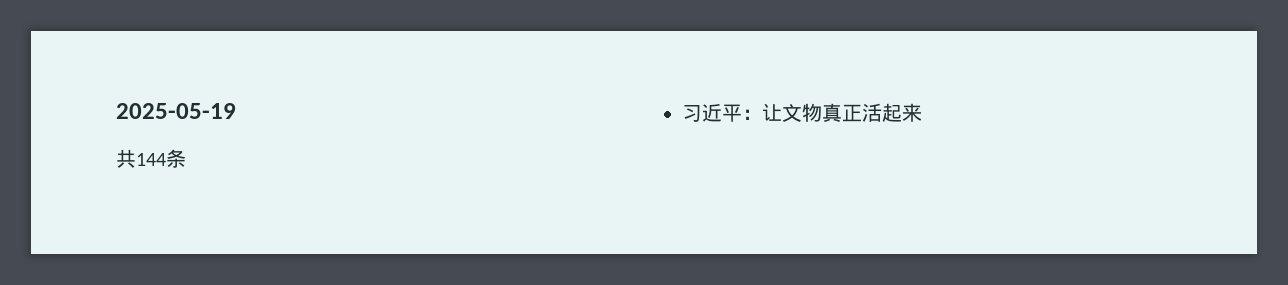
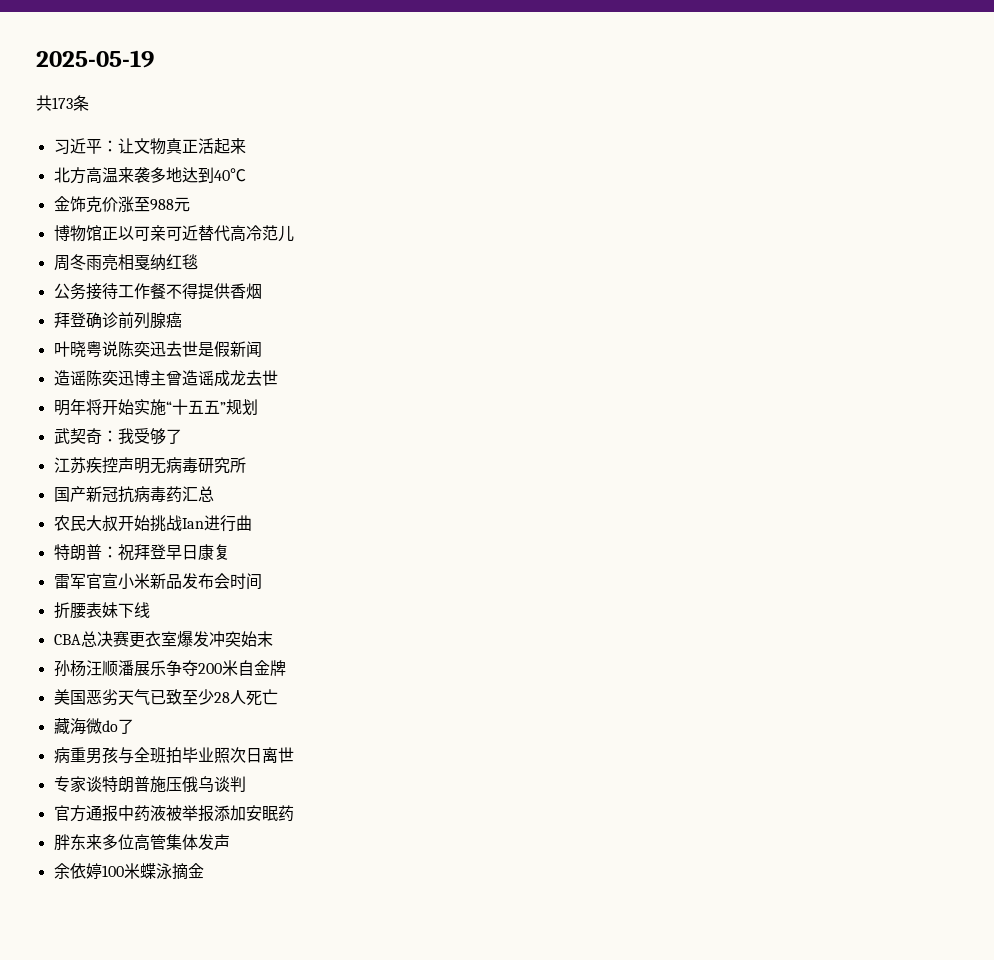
- 共144条
+ 共173条
+ 北方高温来袭多地达到40℃
+ 金饰克价涨至988元
+ 博物馆正以可亲可近替代高冷范儿
+ 周冬雨亮相戛纳红毯
+ 公务接待工作餐不得提供香烟
+ 拜登确诊前列腺癌
+ 叶晓粤说陈奕迅去世是假新闻
+ 造谣陈奕迅博主曾造谣成龙去世
+ 明年将开始实施“十五五”规划
+ 武契奇：我受够了
+ 江苏疾控声明无病毒研究所
+ 国产新冠抗病毒药汇总
+ 农民大叔开始挑战Ian进行曲
+ 特朗普：祝拜登早日康复
+ 雷军官宣小米新品发布会时间
+ 折腰表妹下线
+ CBA总决赛更衣室爆发冲突始末
+ 孙杨汪顺潘展乐争夺200米自金牌
+ 美国恶劣天气已致至少28人死亡
+ 藏海微do了
+ 病重男孩与全班拍毕业照次日离世
+ 专家谈特朗普施压俄乌谈判
+ 官方通报中药液被举报添加安眠药
+ 胖东来多位高管集体发声
+ 余依婷100米蝶泳摘金

